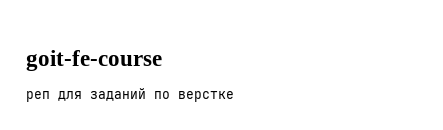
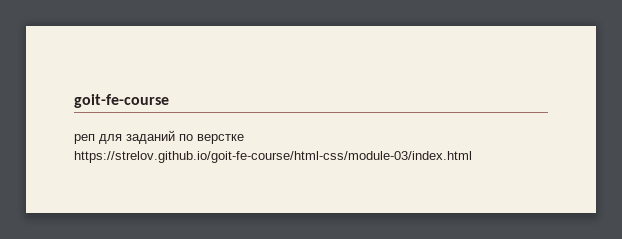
- реп для заданий по верстке
+ реп для заданий по верстке https://strelov.github.io/goit-fe-course/html-css/module-03/index.html

